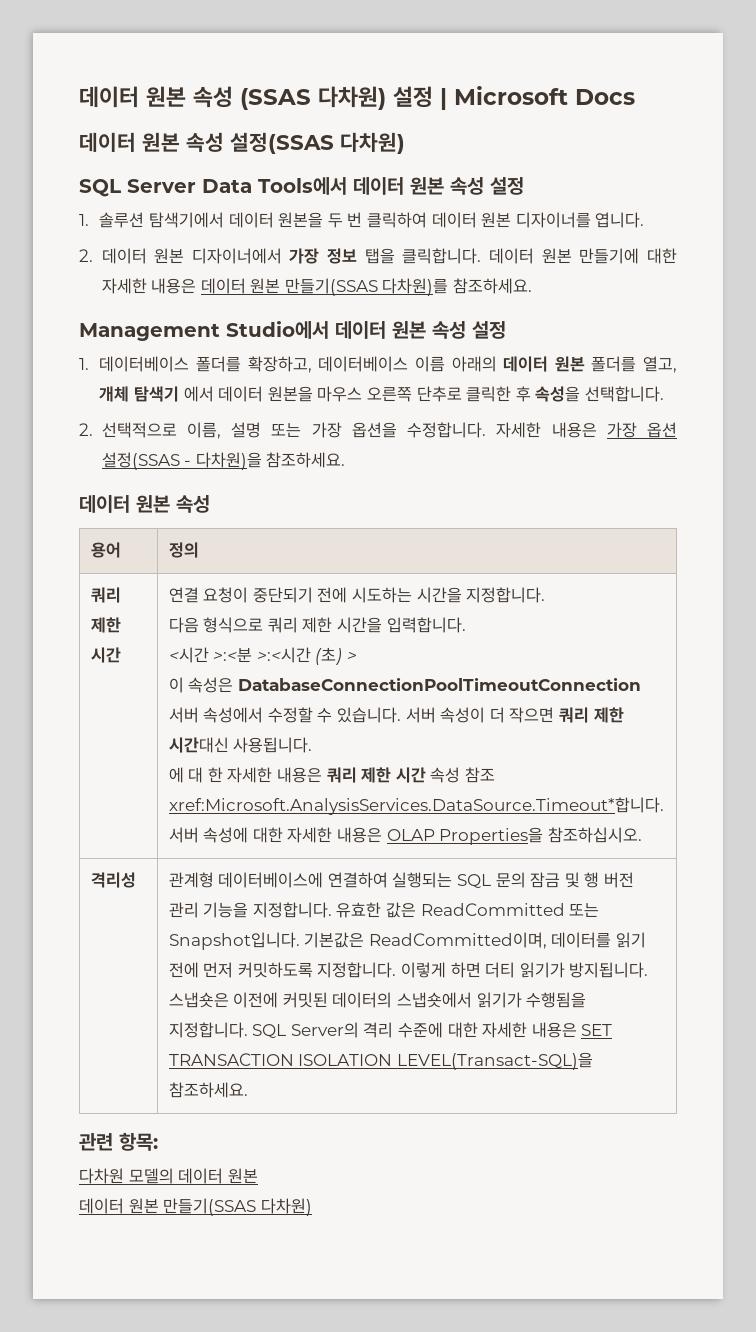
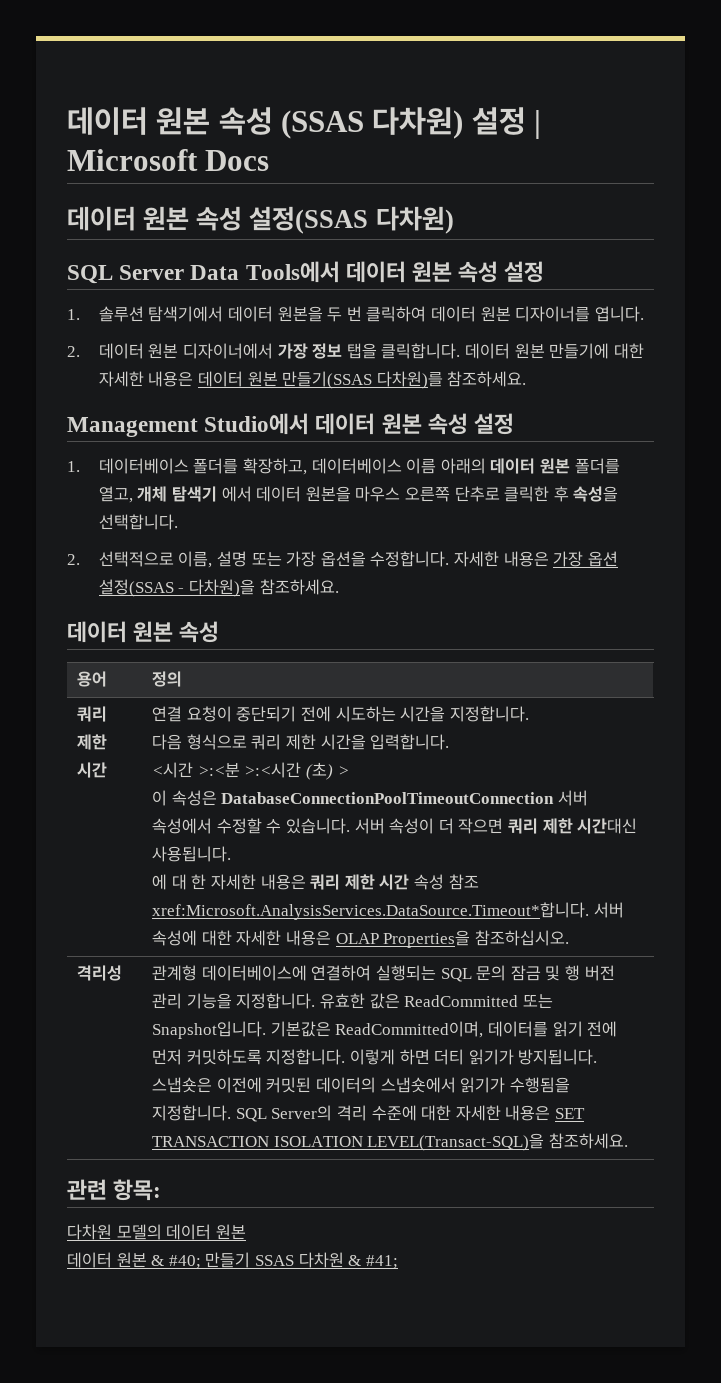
- 데이터 원본 만들기(SSAS 다차원)
+ 데이터 원본 & #40; 만들기 SSAS 다차원 & #41;

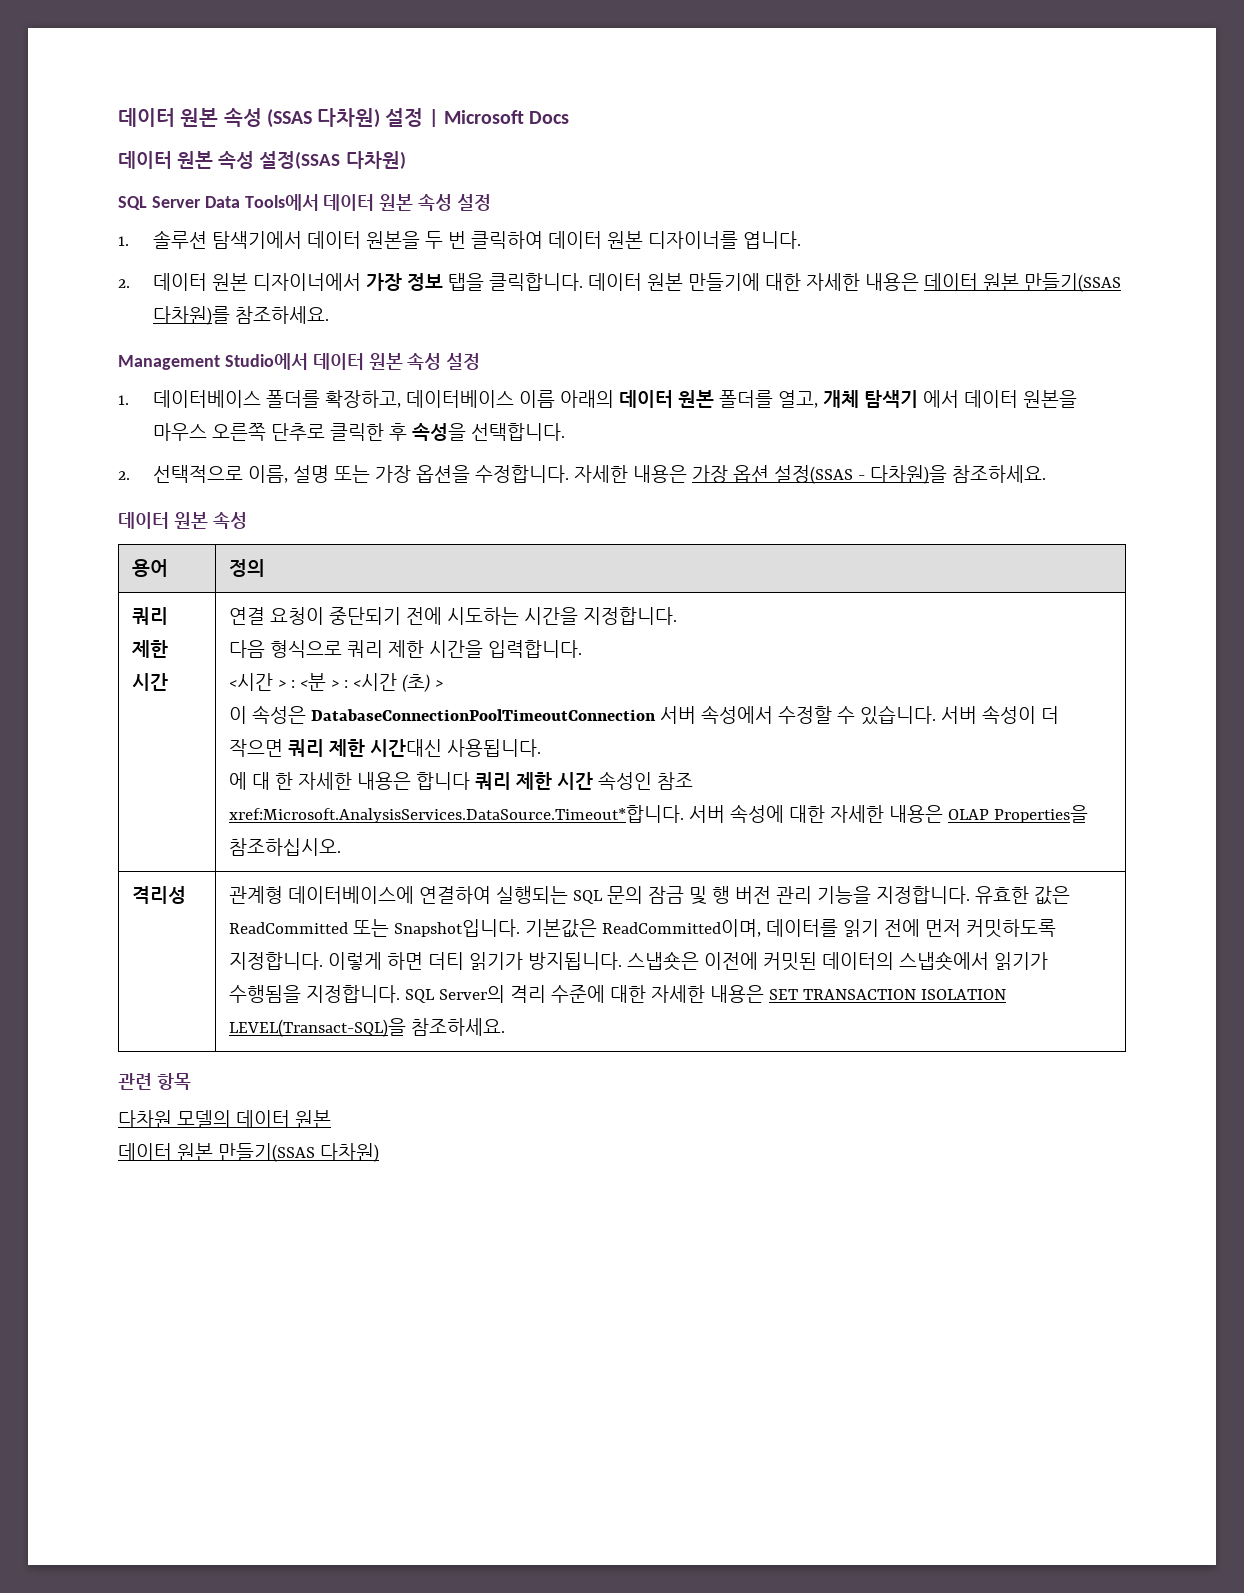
- <시간 >:<분 >:<시간 (초) >
+ <시간 > : <분 > : <시간 (초) >
- 에 대 한 자세한 내용은 쿼리 제한 시간 속성 참조 xref:Microsoft.AnalysisServices.DataSource.Timeout*합니다. 서버 속성에 대한 자세한 내용은 OLAP Properties을 참조하십시오.
+ 에 대 한 자세한 내용은 합니다 쿼리 제한 시간 속성인 참조 xref:Microsoft.AnalysisServices.DataSource.Timeout*합니다. 서버 속성에 대한 자세한 내용은 OLAP Properties을 참조하십시오.
- 관련 항목:
+ 관련 항목
- 데이터 원본 & #40; 만들기 SSAS 다차원 & #41;
+ 데이터 원본 만들기(SSAS 다차원)

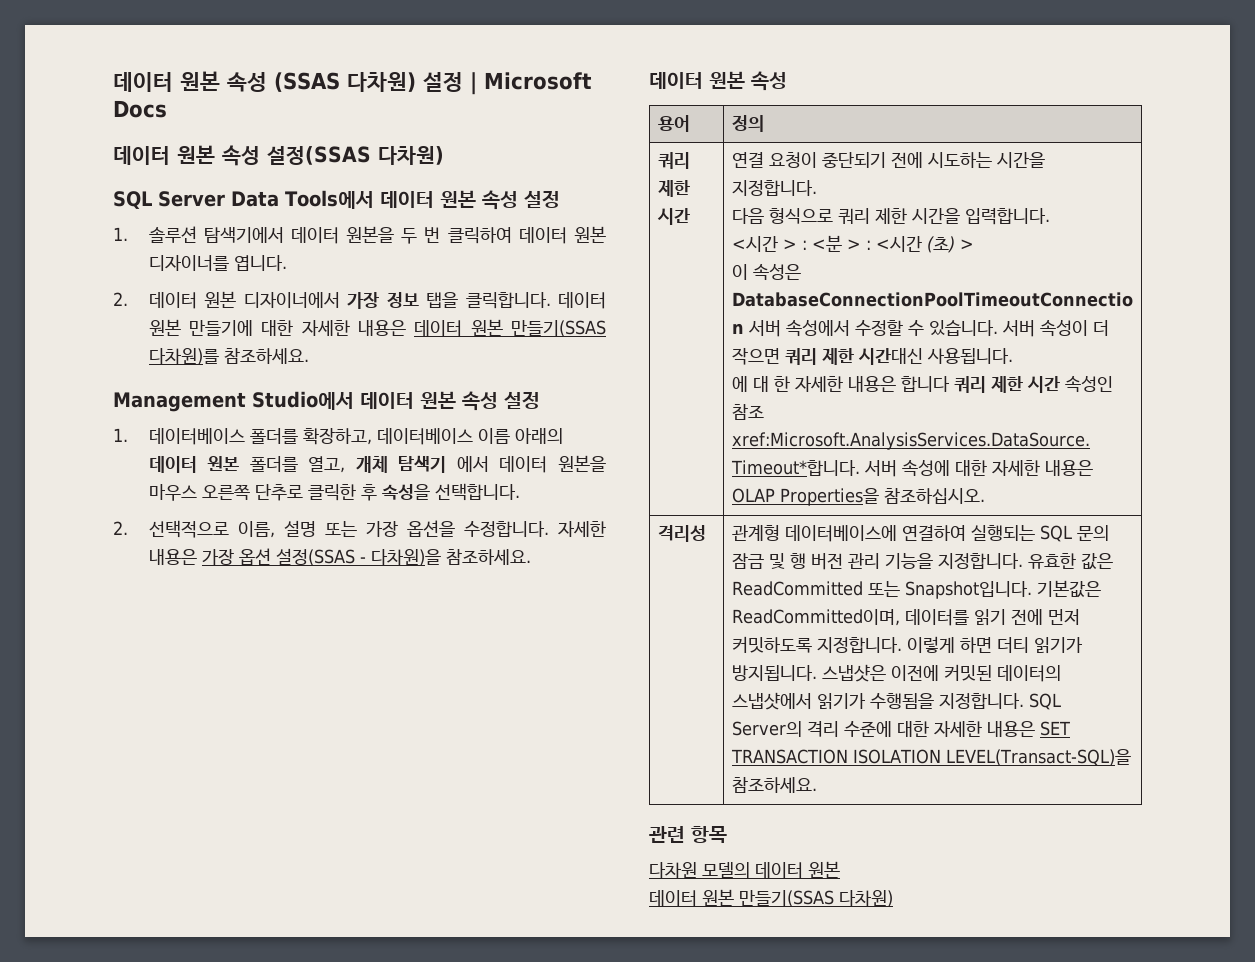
- 스냅숏은 이전에 커밋된 데이터의 스냅숏에서 읽기가 수행됨을 지정합니다.
+ 스냅샷은 이전에 커밋된 데이터의 스냅샷에서 읽기가 수행됨을 지정합니다.

